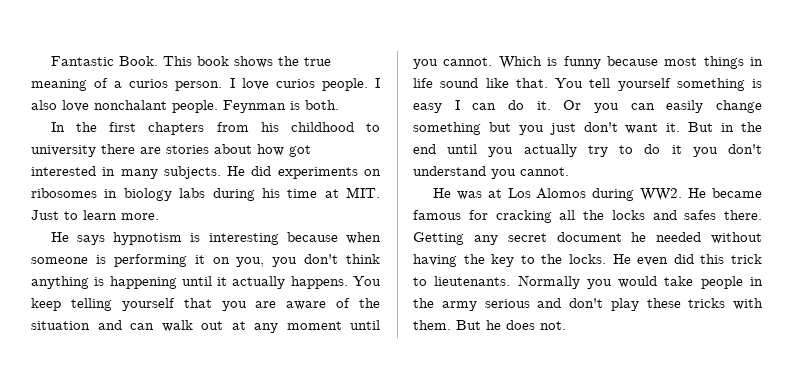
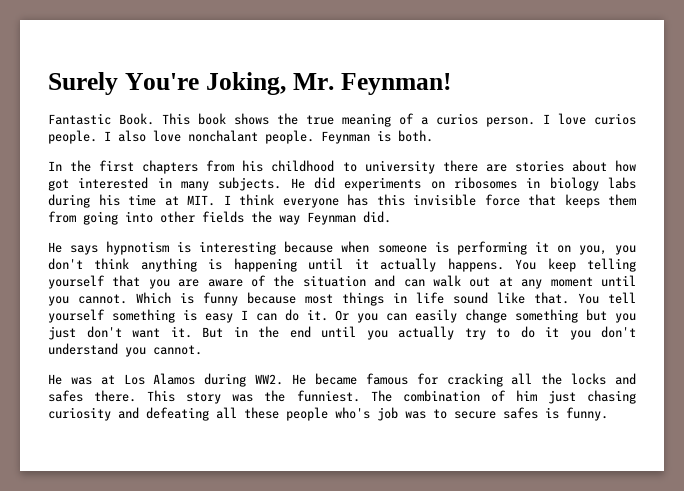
+ Surely You're Joking, Mr. Feynman!
- He did experiments on ribosomes in biology labs during his time at MIT. Just to learn more.
+ He did experiments on ribosomes in biology labs during his time at MIT. I think everyone has this invisible force that keeps them from going into other fields the way Feynman did.
- He was at Los Alomos during WW2. He became famous for cracking all the locks and safes there.
+ He was at Los Alamos during WW2. He became famous for cracking all the locks and safes there.
- Getting any secret document he needed without having the key to the locks. He even did this trick to lieutenants. Normally you would take people in the army serious and don't play these tricks with them. But he does not.
+ This story was the funniest. The combination of him just chasing curiosity and defeating all these people who's job was to secure safes is funny.

